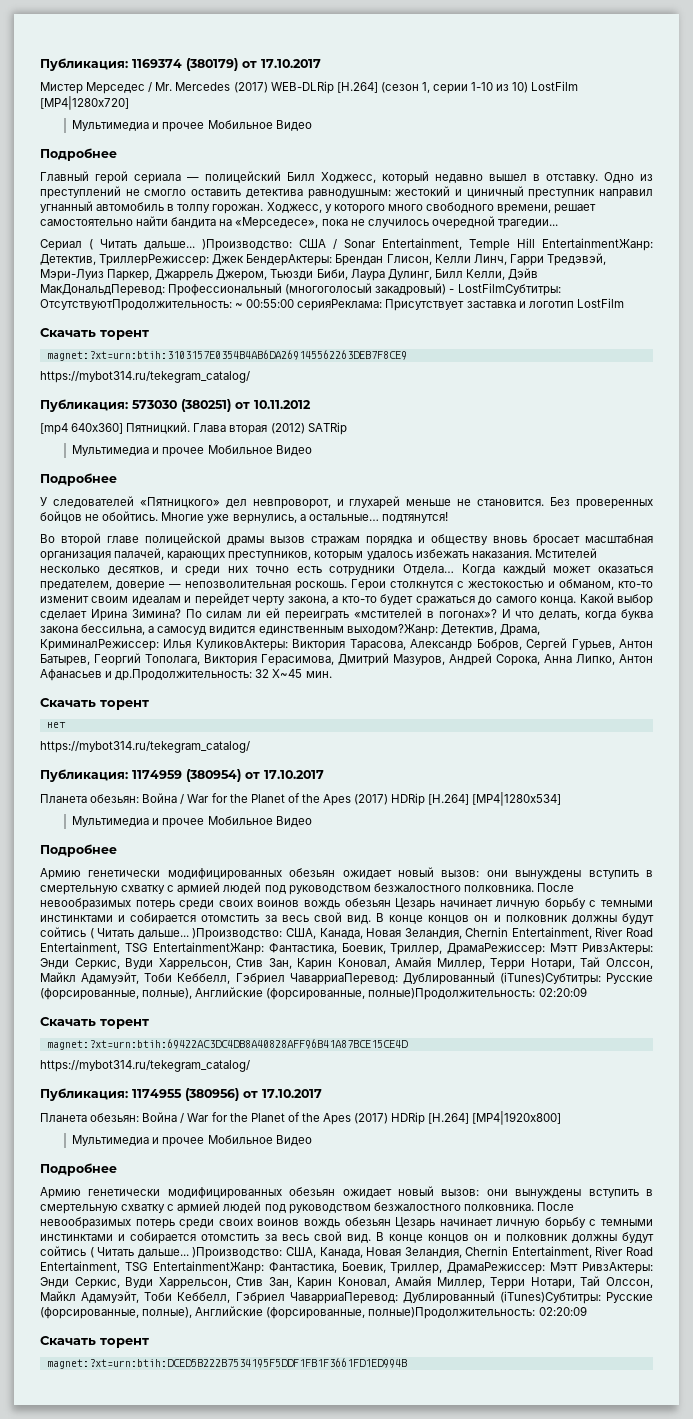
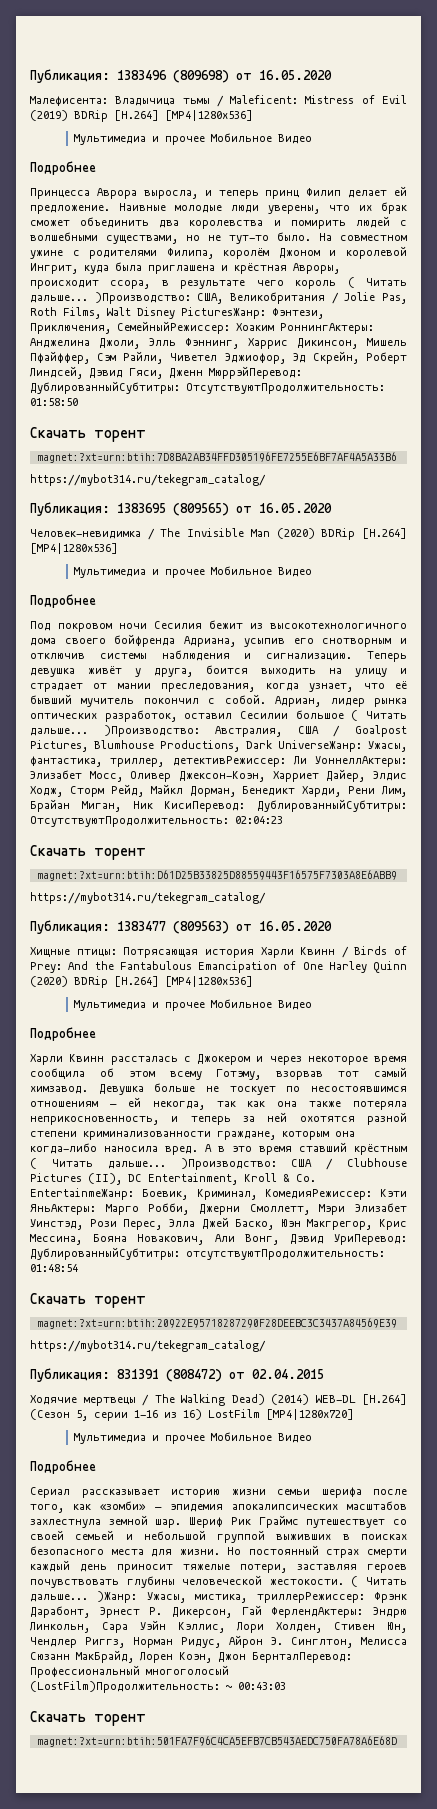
- Публикация: 1169374 (380179) от 17.10.2017
- Мистер Мерседес / Mr. Mercedes (2017) WEB-DLRip [H.264] (сезон 1, серии 1-10 из 10) LostFilm [MP4|1280x720]
+ Публикация: 1383496 (809698) от 16.05.2020
+ Малефисента: Владычица тьмы / Maleficent: Mistress of Evil (2019) BDRip [H.264] [MP4|1280x536]
+ Мультимедиа и прочее Мобильное Видео
+ Подробнее
+ Принцесса Аврора выросла, и теперь принц Филип делает ей предложение. Наивные молодые люди уверены, что их брак сможет объединить два королевства и помирить людей с волшебными существами, но не тут-то было. На совместном ужине с родителями Филипа, королём Джоном и королевой Ингрит, куда была приглашена и крёстная Авроры, происходит ссора, в результате чего король ( Читать дальше... )Производство: США, Великобритания / Jolie Pas, Roth Films, Walt Disney PicturesЖанр: Фэнтези, Приключения, СемейныйРежиссер: Хоаким РоннингАктеры: Анджелина Джоли, Элль Фэннинг, Харрис Дикинсон, Мишель Пфайффер, Сэм Райли, Чиветел Эджиофор, Эд Скрейн, Роберт Линдсей, Дэвид Гяси, Дженн МюррэйПеревод: ДублированныйСубтитры: ОтсутствуютПродолжительность: 01:58:50
+ Скачать торент
+ magnet:?xt=urn:btih:7D8BA2AB34FFD305196FE7255E6BF7AF4A5A33B6
+ https://mybot314.ru/tekegram_catalog/
+ Публикация: 1383695 (809565) от 16.05.2020
+ Человек-невидимка / The Invisible Man (2020) BDRip [H.264] [MP4|1280x536]
+ Мультимедиа и прочее Мобильное Видео
+ Подробнее
+ Под покровом ночи Сесилия бежит из высокотехнологичного дома своего бойфренда Адриана, усыпив его снотворным и отключив системы наблюдения и сигнализацию. Теперь девушка живёт у друга, боится выходить на улицу и страдает от мании преследования, когда узнает, что её бывший мучитель покончил с собой. Адриан, лидер рынка оптических разработок, оставил Сесилии большое ( Читать дальше... )Производство: Австралия, США / Goalpost Pictures, Blumhouse Productions, Dark UniverseЖанр: Ужасы, фантастика, триллер, детективРежиссер: Ли УоннеллАктеры: Элизабет Мосс, Оливер Джексон-Коэн, Харриет Дайер, Элдис Ходж, Сторм Рейд, Майкл Дорман, Бенедикт Харди, Рени Лим, Брайан Миган, Ник КисиПеревод: ДублированныйСубтитры: ОтсутствуютПродолжительность: 02:04:23
+ Скачать торент
+ magnet:?xt=urn:btih:D61D25B33825D88559443F16575F7303A8E6ABB9
+ https://mybot314.ru/tekegram_catalog/
+ Публикация: 1383477 (809563) от 16.05.2020
+ Хищные птицы: Потрясающая история Харли Квинн / Birds of Prey: And the Fantabulous Emancipation of One Harley Quinn (2020) BDRip [H.264] [MP4|1280x536]
+ Мультимедиа и прочее Мобильное Видео
+ Подробнее
+ Харли Квинн рассталась с Джокером и через некоторое время сообщила об этом всему Готэму, взорвав тот самый химзавод. Девушка больше не тоскует по несостоявшимся отношениям — ей некогда, так как она также потеряла неприкосновенность, и теперь за ней охотятся разной степени криминализованности граждане, которым она когда-либо наносила вред. А в это время ставший крёстным ( Читать дальше... )Производство: США / Clubhouse Pictures (II), DC Entertainment, Kroll & Co. EntertainmeЖанр: Боевик, Криминал, КомедияРежиссер: Кэти ЯньАктеры: Марго Робби, Джерни Смоллетт, Мэри Элизабет Уинстэд, Рози Перес, Элла Джей Баско, Юэн Макгрегор, Крис Мессина, Бояна Новакович, Али Вонг, Дэвид УриПеревод: ДублированныйСубтитры: отсутствуютПродолжительность: 01:48:54
+ Скачать торент
+ magnet:?xt=urn:btih:20922E95718287290F28DEEBC3C3437A84569E39
+ https://mybot314.ru/tekegram_catalog/
+ Публикация: 831391 (808472) от 02.04.2015
+ Ходячие мертвецы / The Walking Dead) (2014) WEB-DL [H.264] (Сезон 5, серии 1-16 из 16) LostFilm [MP4|1280x720]
- Главный герой сериала — полицейский Билл Ходжесс, который недавно вышел в отставку. Одно из преступлений не смогло оставить детектива равнодушным: жестокий и циничный преступник направил угнанный автомобиль в толпу горожан. Ходжесс, у которого много свободного времени, решает самостоятельно найти бандита на «Мерседесе», пока не случилось очередной трагедии...
- Сериал ( Читать дальше... )Производство: США / Sonar Entertainment, Temple Hill EntertainmentЖанр: Детектив, ТриллерРежиссер: Джек БендерАктеры: Брендан Глисон, Келли Линч, Гарри Тредэвэй, Мэри-Луиз Паркер, Джаррель Джером, Тьюзди Биби, Лаура Дулинг, Билл Келли, Дэйв МакДональдПеревод: Профессиональный (многоголосый закадровый) - LostFilmСубтитры: ОтсутствуютПродолжительность: ~ 00:55:00 серияРеклама: Присутствует заставка и логотип LostFilm
+ Сериал рассказывает историю жизни семьи шерифа после того, как «зомби» — эпидемия апокалипсических масштабов захлестнула земной шар. Шериф Рик Граймс путешествует со своей семьей и небольшой группой выживших в поисках безопасного места для жизни. Но постоянный страх смерти каждый день приносит тяжелые потери, заставляя героев почувствовать глубины человеческой жестокости. ( Читать дальше... )Жанр: Ужасы, мистика, триллерРежиссер: Фрэнк Дарабонт, Эрнест Р. Дикерсон, Гай ФерлендАктеры: Эндрю Линкольн, Сара Уэйн Кэллис, Лори Холден, Стивен Юн, Чендлер Риггз, Норман Ридус, Айрон Э. Синглтон, Мелисса Сюзанн МакБрайд, Лорен Коэн, Джон БернталПеревод: Профессиональный многоголосый (LostFilm)Продолжительность: ~ 00:43:03
  Скачать торент
- magnet:?xt=urn:btih:3103157E0354B4AB6DA269145562263DEB7F8CE9
- https://mybot314.ru/tekegram_catalog/
- Публикация: 573030 (380251) от 10.11.2012
- [mp4 640x360] Пятницкий. Глава вторая (2012) SATRip
- Мультимедиа и прочее Мобильное Видео
- Подробнее
- У следователей «Пятницкого» дел невпроворот, и глухарей меньше не становится. Без проверенных бойцов не обойтись. Многие уже вернулись, а остальные… подтянутся!
- Во второй главе полицейской драмы вызов стражам порядка и обществу вновь бросает масштабная организация палачей, карающих преступников, которым удалось избежать наказания. Мстителей несколько десятков, и среди них точно есть сотрудники Отдела… Когда каждый может оказаться предателем, доверие — непозволительная роскошь. Герои столкнутся с жестокостью и обманом, кто-то изменит своим идеалам и перейдет черту закона, а кто-то будет сражаться до самого конца. Какой выбор сделает Ирина Зимина? По силам ли ей переиграть «мстителей в погонах»? И что делать, когда буква закона бессильна, а самосуд видится единственным выходом?Жанр: Детектив, Драма, КриминалРежиссер: Илья КуликовАктеры: Виктория Тарасова, Александр Бобров, Сергей Гурьев, Антон Батырев, Георгий Тополага, Виктория Герасимова, Дмитрий Мазуров, Андрей Сорока, Анна Липко, Антон Афанасьев и др.Продолжительность: 32 X~45 мин.
- Скачать торент
- нет
- https://mybot314.ru/tekegram_catalog/
- Публикация: 1174959 (380954) от 17.10.2017
- Планета обезьян: Война / War for the Planet of the Apes (2017) HDRip [H.264] [MP4|1280x534]
- Мультимедиа и прочее Мобильное Видео
- Подробнее
- Армию генетически модифицированных обезьян ожидает новый вызов: они вынуждены вступить в смертельную схватку с армией людей под руководством безжалостного полковника. После невообразимых потерь среди своих воинов вождь обезьян Цезарь начинает личную борьбу с темными инстинктами и собирается отомстить за весь свой вид. В конце концов он и полковник должны будут сойтись ( Читать дальше... )Производство: США, Канада, Новая Зеландия, Chernin Entertainment, River Road Entertainment, TSG EntertainmentЖанр: Фантастика, Боевик, Триллер, ДрамаРежиссер: Мэтт РивзАктеры: Энди Серкис, Вуди Харрельсон, Стив Зан, Карин Коновал, Амайя Миллер, Терри Нотари, Тай Олссон, Майкл Адамуэйт, Тоби Кеббелл, Гэбриел ЧаварриаПеревод: Дублированный (iTunes)Субтитры: Русские (форсированные, полные), Английские (форсированные, полные)Продолжительность: 02:20:09
- Скачать торент
- magnet:?xt=urn:btih:69422AC3DC4DB8A40828AFF96B41A87BCE15CE4D
- https://mybot314.ru/tekegram_catalog/
- Публикация: 1174955 (380956) от 17.10.2017
- Планета обезьян: Война / War for the Planet of the Apes (2017) HDRip [H.264] [MP4|1920x800]
- Мультимедиа и прочее Мобильное Видео
- Подробнее
- Армию генетически модифицированных обезьян ожидает новый вызов: они вынуждены вступить в смертельную схватку с армией людей под руководством безжалостного полковника. После невообразимых потерь среди своих воинов вождь обезьян Цезарь начинает личную борьбу с темными инстинктами и собирается отомстить за весь свой вид. В конце концов он и полковник должны будут сойтись ( Читать дальше... )Производство: США, Канада, Новая Зеландия, Chernin Entertainment, River Road Entertainment, TSG EntertainmentЖанр: Фантастика, Боевик, Триллер, ДрамаРежиссер: Мэтт РивзАктеры: Энди Серкис, Вуди Харрельсон, Стив Зан, Карин Коновал, Амайя Миллер, Терри Нотари, Тай Олссон, Майкл Адамуэйт, Тоби Кеббелл, Гэбриел ЧаварриаПеревод: Дублированный (iTunes)Субтитры: Русские (форсированные, полные), Английские (форсированные, полные)Продолжительность: 02:20:09
- Скачать торент
- magnet:?xt=urn:btih:DCED5B222B7534195F5DDF1FB1F3661FD1ED994B
+ magnet:?xt=urn:btih:501FA7F96C4CA5EFB7CB543AEDC750FA78A6E68D

